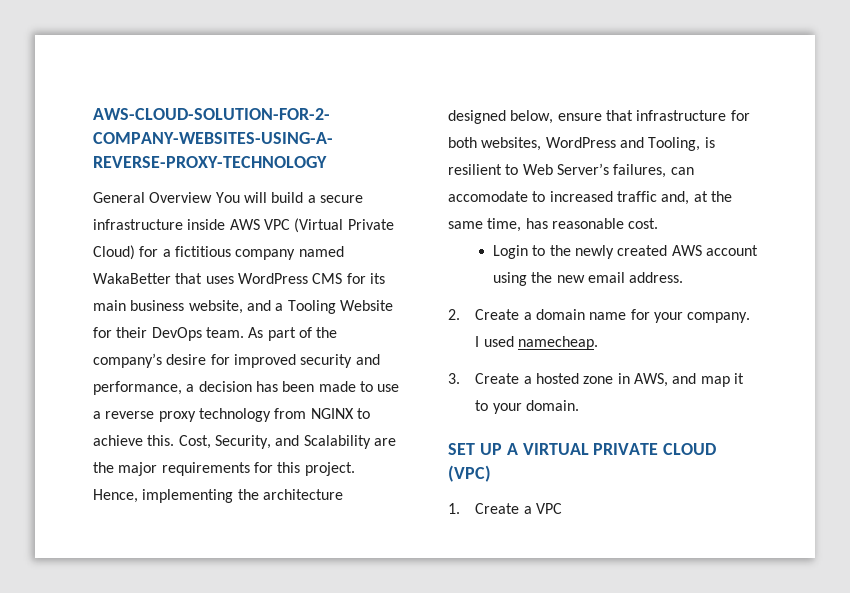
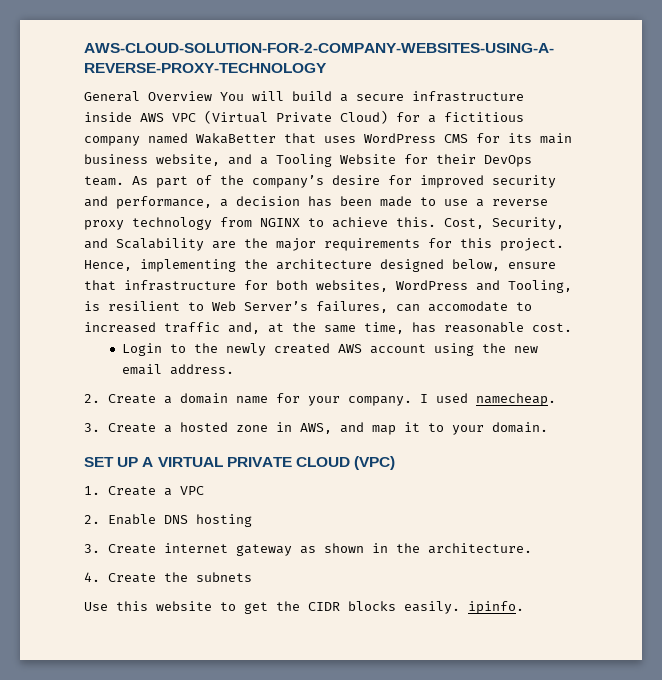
+ 2. Enable DNS hosting
+ 3. Create internet gateway as shown in the architecture.
+ 4. Create the subnets
+ Use this website to get the CIDR blocks easily. ipinfo.

